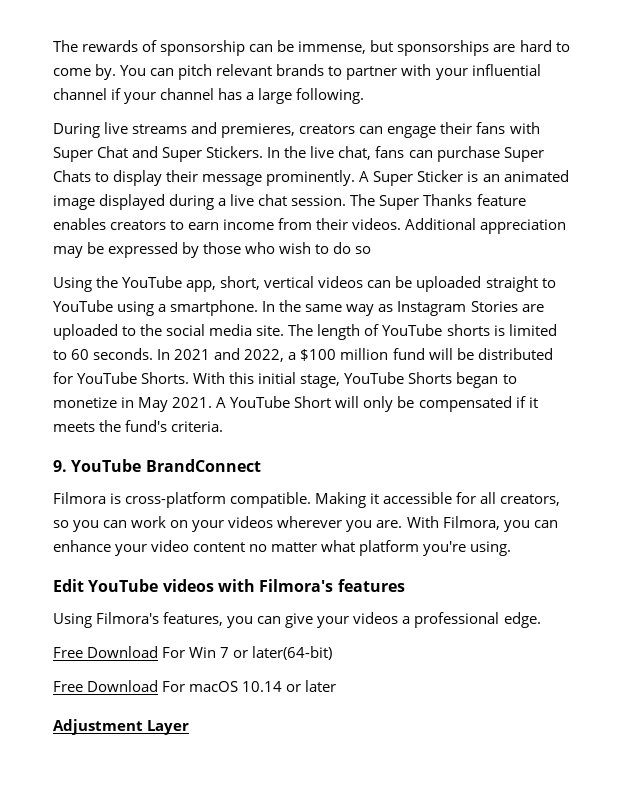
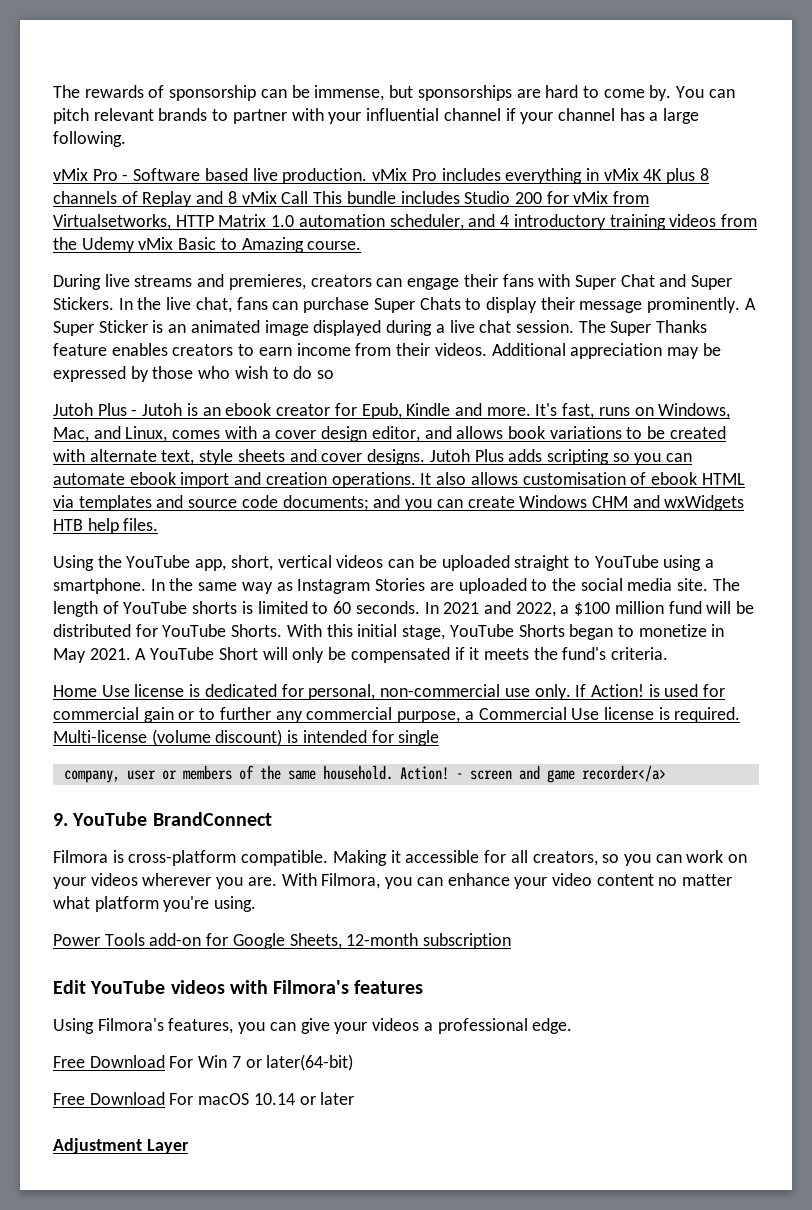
+ vMix Pro - Software based live production. vMix Pro includes everything in vMix 4K plus 8 channels of Replay and 8 vMix Call This bundle includes Studio 200 for vMix from Virtualsetworks, HTTP Matrix 1.0 automation scheduler, and 4 introductory training videos from the Udemy vMix Basic to Amazing course.
+ Jutoh Plus - Jutoh is an ebook creator for Epub, Kindle and more. It's fast, runs on Windows, Mac, and Linux, comes with a cover design editor, and allows book variations to be created with alternate text, style sheets and cover designs. Jutoh Plus adds scripting so you can automate ebook import and creation operations. It also allows customisation of ebook HTML via templates and source code documents; and you can create Windows CHM and wxWidgets HTB help files.
+ Home Use license is dedicated for personal, non-commercial use only. If Action! is used for commercial gain or to further any commercial purpose, a Commercial Use license is required. Multi-license (volume discount) is intended for single
+ company, user or members of the same household. Action! - screen and game recorder</a>
+ Power Tools add-on for Google Sheets, 12-month subscription

